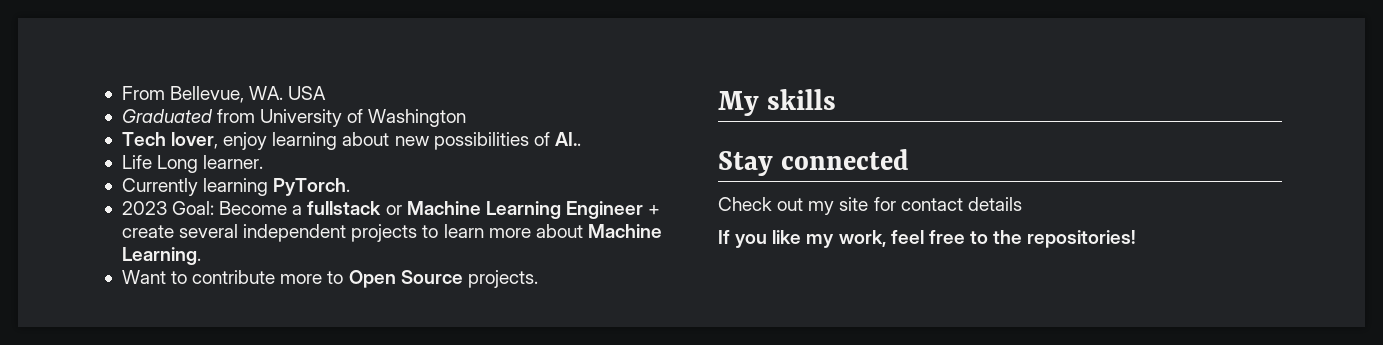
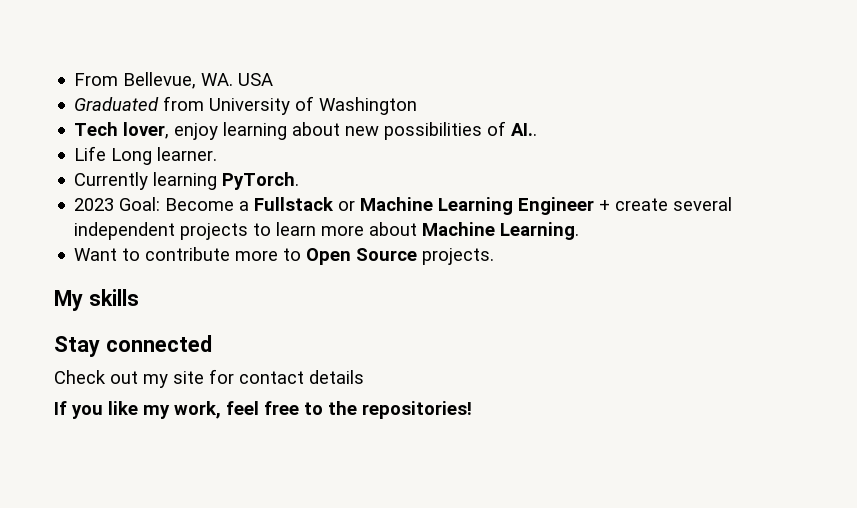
- 2023 Goal: Become a fullstack or Machine Learning Engineer + create several independent projects to learn more about Machine Learning.
+ 2023 Goal: Become a Fullstack or Machine Learning Engineer + create several independent projects to learn more about Machine Learning.

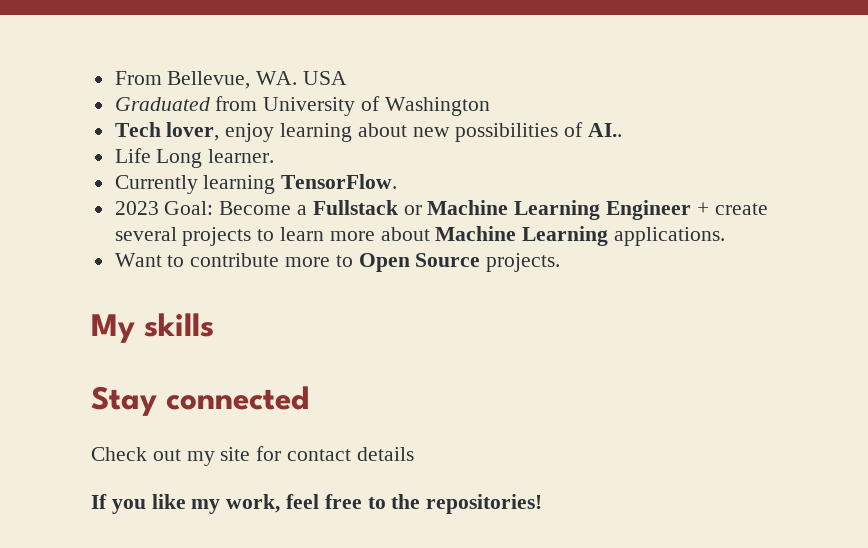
- Currently learning PyTorch.
+ Currently learning TensorFlow.
- 2023 Goal: Become a Fullstack or Machine Learning Engineer + create several independent projects to learn more about Machine Learning.
+ 2023 Goal: Become a Fullstack or Machine Learning Engineer + create several projects to learn more about Machine Learning applications.

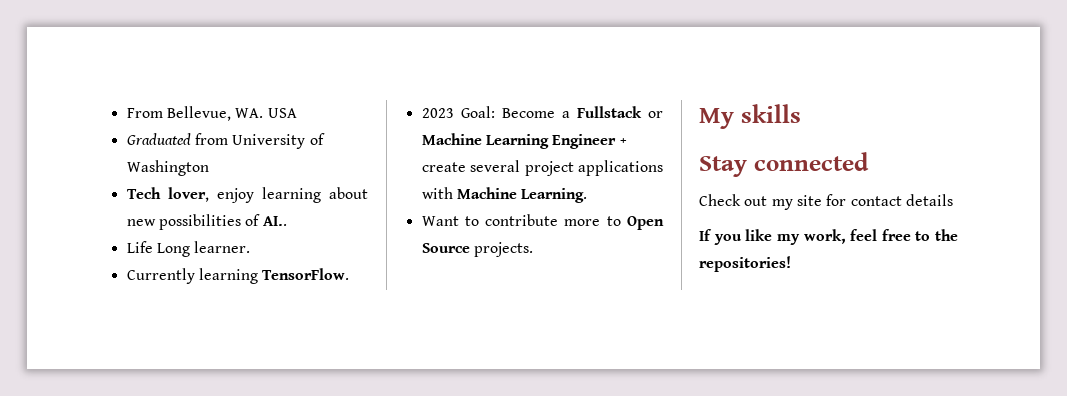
- 2023 Goal: Become a Fullstack or Machine Learning Engineer + create several projects to learn more about Machine Learning applications.
+ 2023 Goal: Become a Fullstack or Machine Learning Engineer + create several project applications with Machine Learning.

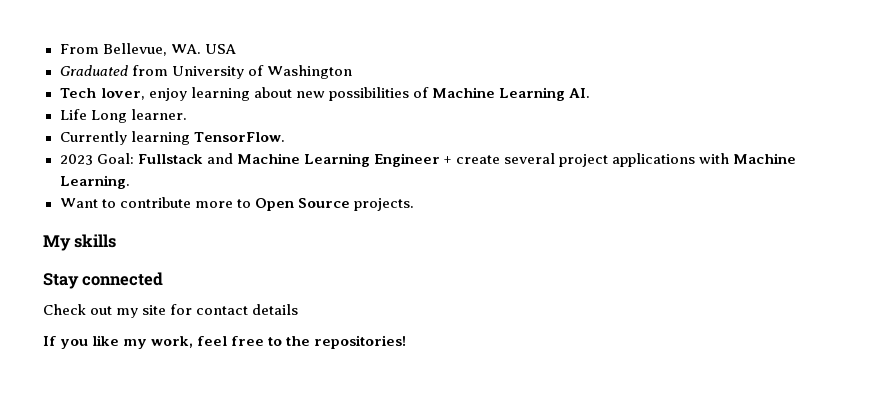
- Tech lover, enjoy learning about new possibilities of AI..
+ Tech lover, enjoy learning about new possibilities of Machine Learning AI.
- 2023 Goal: Become a Fullstack or Machine Learning Engineer + create several project applications with Machine Learning.
+ 2023 Goal: Fullstack and Machine Learning Engineer + create several project applications with Machine Learning.

